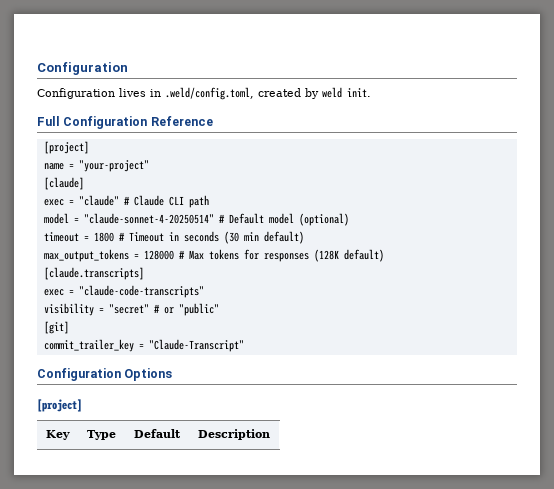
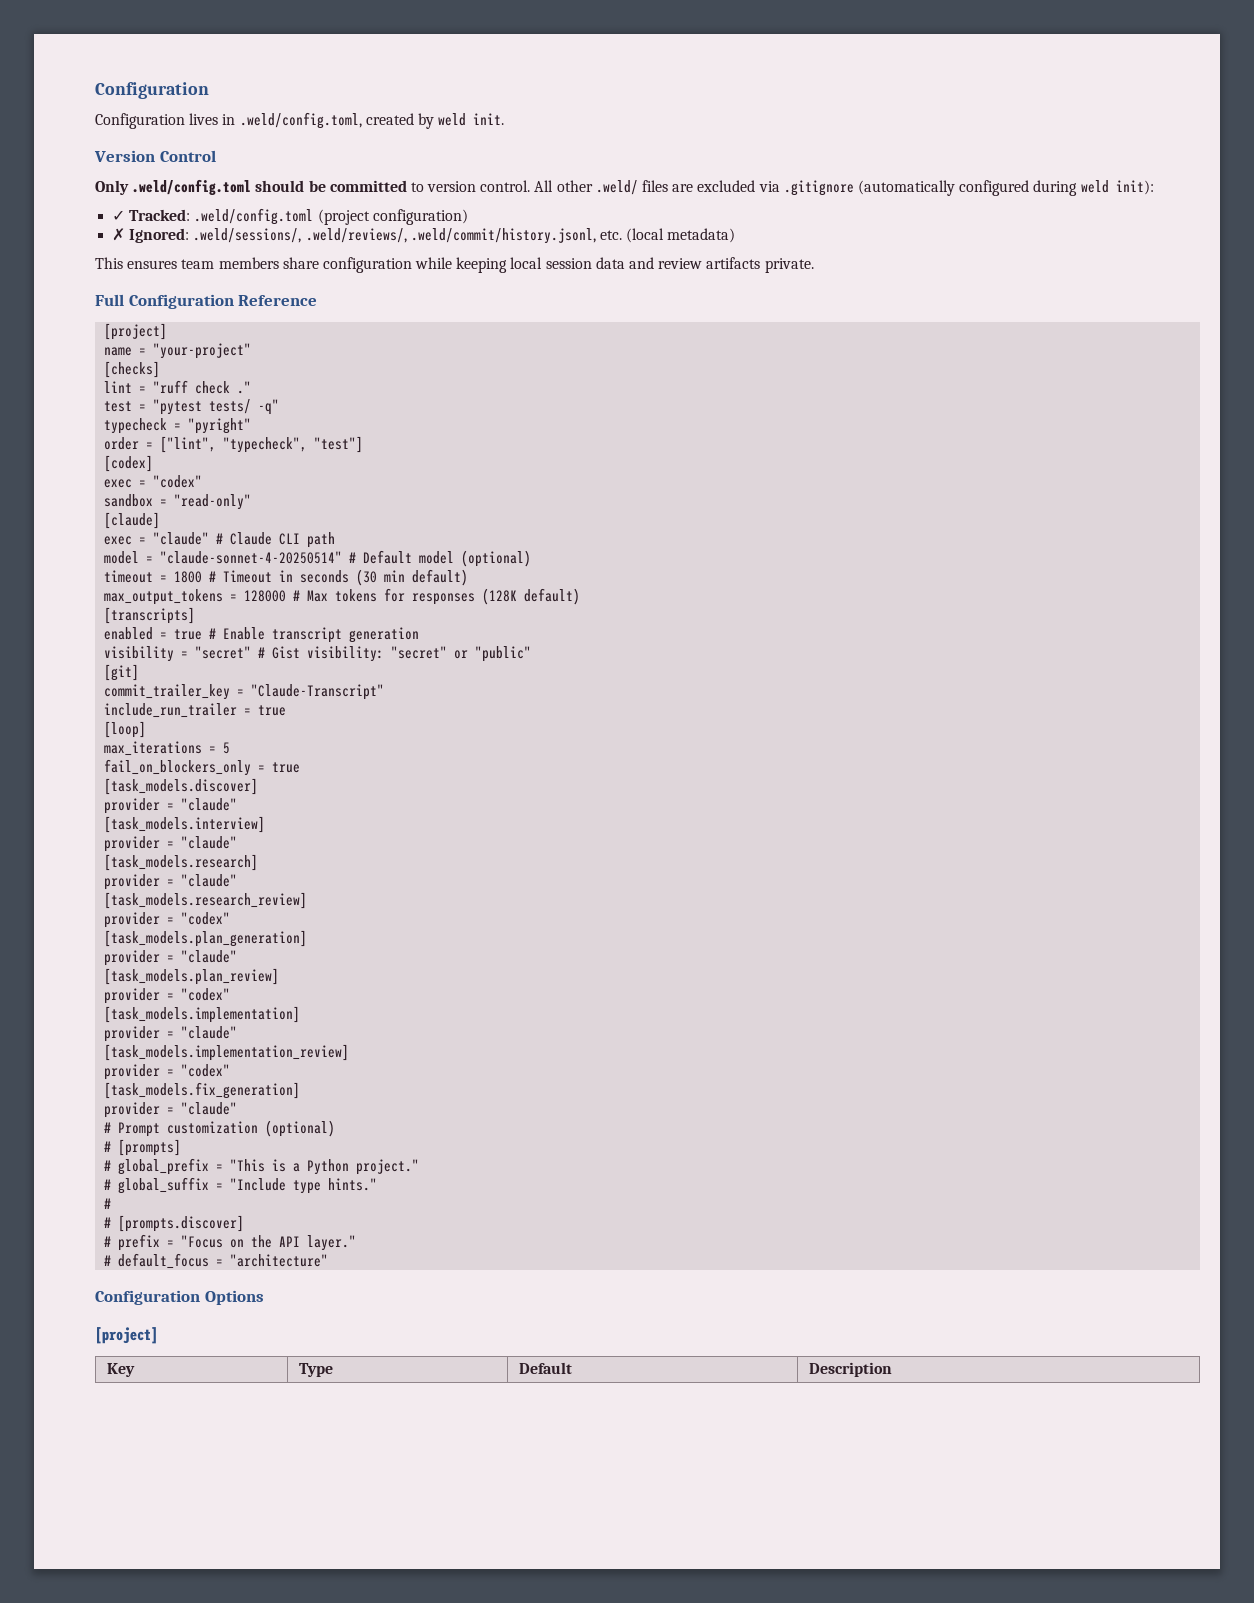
+ Version Control
+ Only .weld/config.toml should be committed to version control. All other .weld/ files are excluded via .gitignore (automatically configured during weld init):
+ ✓ Tracked: .weld/config.toml (project configuration)
+ ✗ Ignored: .weld/sessions/, .weld/reviews/, .weld/commit/history.jsonl, etc. (local metadata)
+ This ensures team members share configuration while keeping local session data and review artifacts private.
+ [checks]
+ lint = "ruff check ."
+ test = "pytest tests/ -q"
+ typecheck = "pyright"
+ order = ["lint", "typecheck", "test"]
+ [codex]
+ exec = "codex"
+ sandbox = "read-only"
- [claude.transcripts]
- exec = "claude-code-transcripts"
+ [transcripts]
+ enabled = true # Enable transcript generation
- visibility = "secret" # or "public"
+ visibility = "secret" # Gist visibility: "secret" or "public"
+ include_run_trailer = true
+ [loop]
+ max_iterations = 5
+ fail_on_blockers_only = true
+ [task_models.discover]
+ provider = "claude"
+ [task_models.interview]
+ provider = "claude"
+ [task_models.research]
+ provider = "claude"
+ [task_models.research_review]
+ provider = "codex"
+ [task_models.plan_generation]
+ provider = "claude"
+ [task_models.plan_review]
+ provider = "codex"
+ [task_models.implementation]
+ provider = "claude"
+ [task_models.implementation_review]
+ provider = "codex"
+ [task_models.fix_generation]
+ provider = "claude"
+ # Prompt customization (optional)
+ # [prompts]
+ # global_prefix = "This is a Python project."
+ # global_suffix = "Include type hints."
+ #
+ # [prompts.discover]
+ # prefix = "Focus on the API layer."
+ # default_focus = "architecture"

